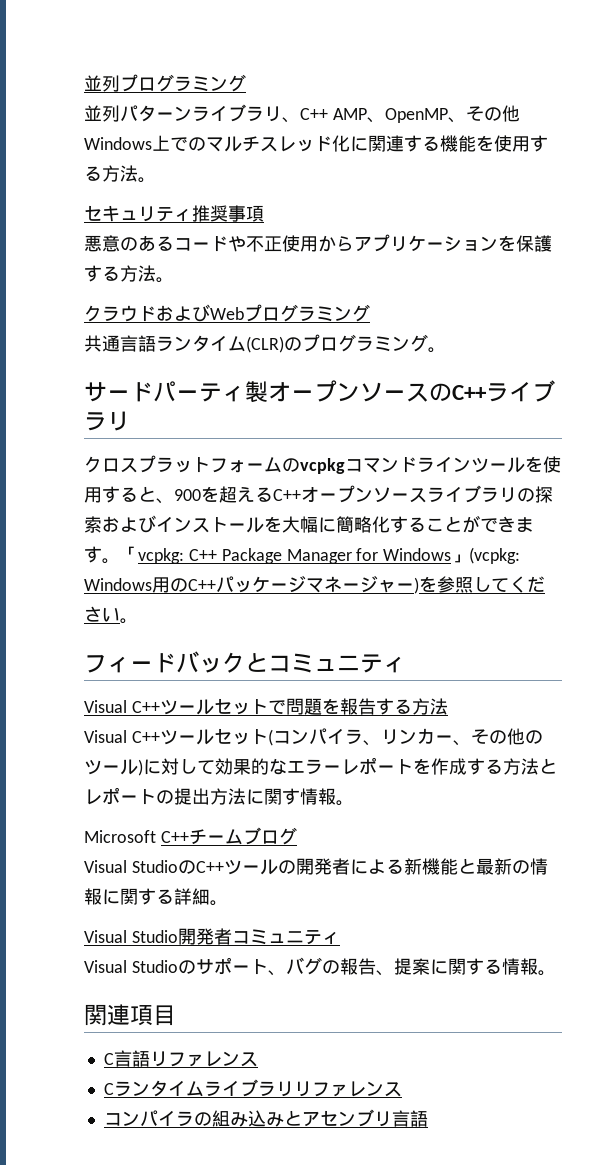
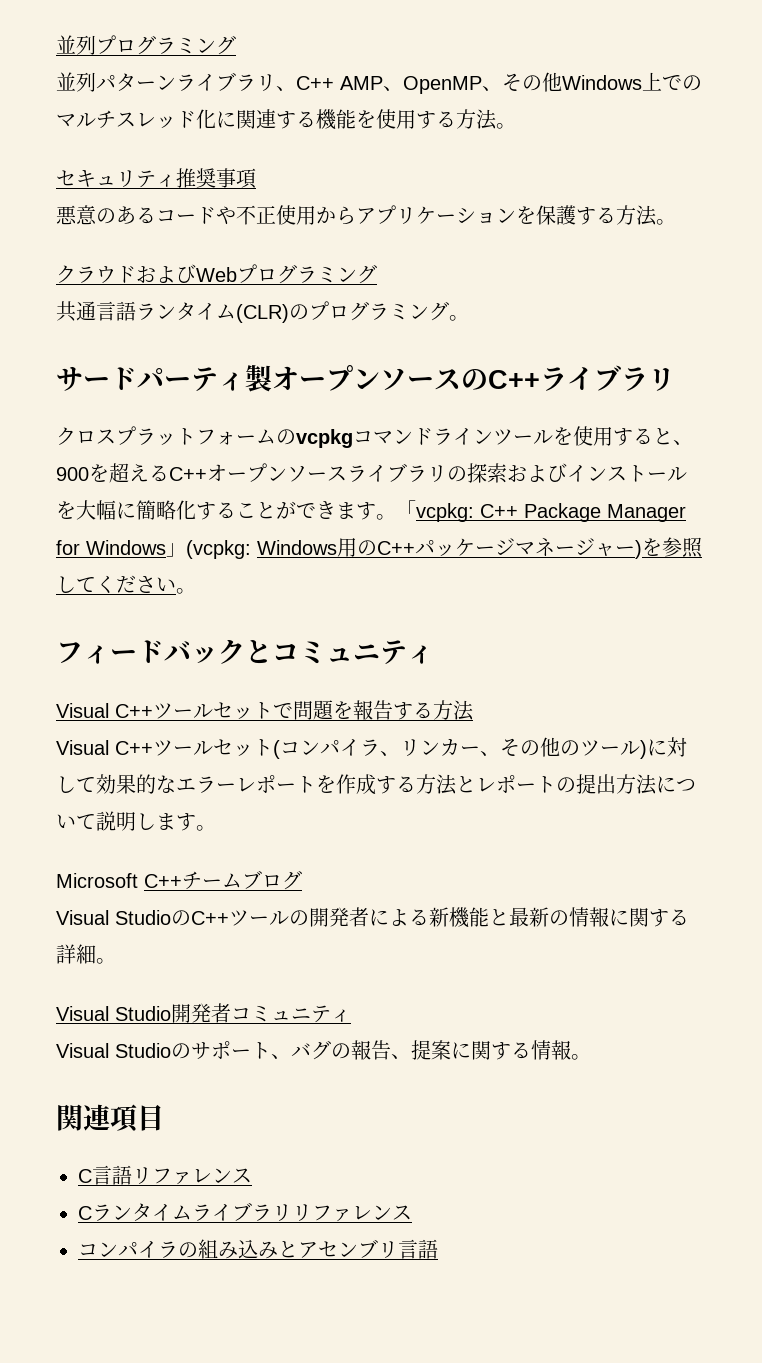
- Visual C++ツールセット(コンパイラ、リンカー、その他のツール)に対して効果的なエラーレポートを作成する方法とレポートの提出方法に関す情報。
+ Visual C++ツールセット(コンパイラ、リンカー、その他のツール)に対して効果的なエラーレポートを作成する方法とレポートの提出方法について説明します。

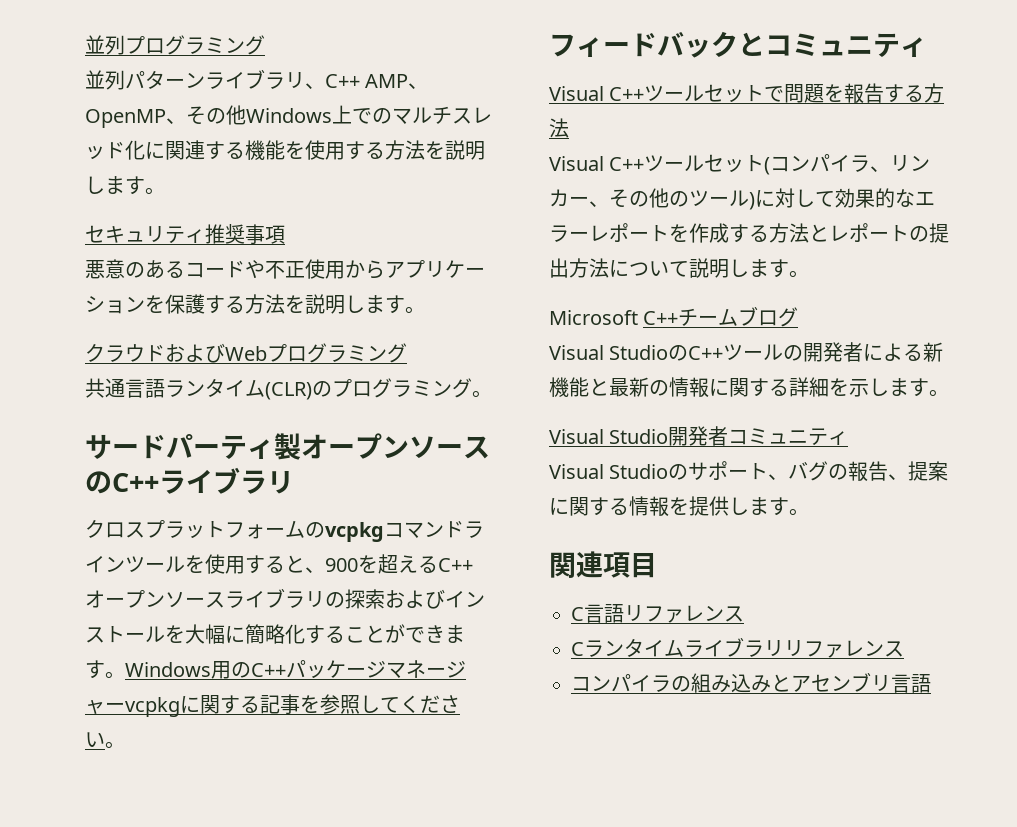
- 並列パターンライブラリ、C++ AMP、OpenMP、その他Windows上でのマルチスレッド化に関連する機能を使用する方法。
+ 並列パターンライブラリ、C++ AMP、OpenMP、その他Windows上でのマルチスレッド化に関連する機能を使用する方法を説明します。
- 悪意のあるコードや不正使用からアプリケーションを保護する方法。
+ 悪意のあるコードや不正使用からアプリケーションを保護する方法を説明します。
- 「vcpkg: C++ Package Manager for Windows」(vcpkg: Windows用のC++パッケージマネージャー)を参照してください。
+ Windows用のC++パッケージマネージャーvcpkgに関する記事を参照してください。
- Visual StudioのC++ツールの開発者による新機能と最新の情報に関する詳細。
+ Visual StudioのC++ツールの開発者による新機能と最新の情報に関する詳細を示します。
- Visual Studioのサポート、バグの報告、提案に関する情報。
+ Visual Studioのサポート、バグの報告、提案に関する情報を提供します。

